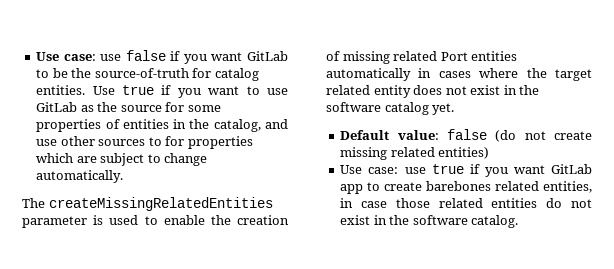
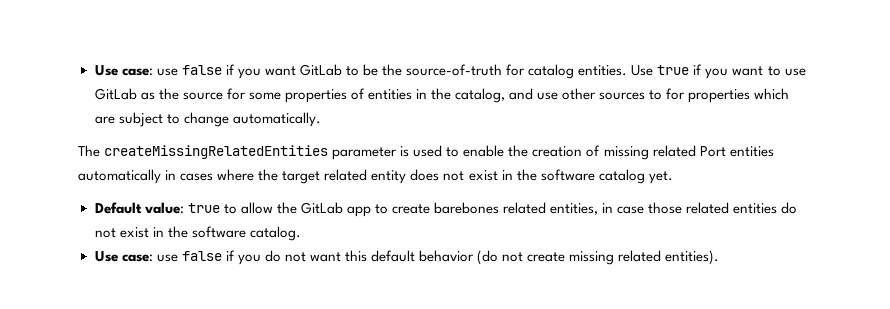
- Default value: false (do not create missing related entities)
- Use case: use true if you want GitLab app to create barebones related entities, in case those related entities do not exist in the software catalog.
+ Default value: true to allow the GitLab app to create barebones related entities, in case those related entities do not exist in the software catalog.
+ Use case: use false if you do not want this default behavior (do not create missing related entities).

